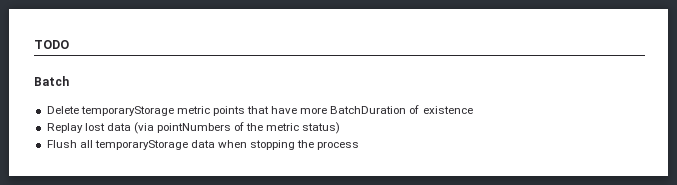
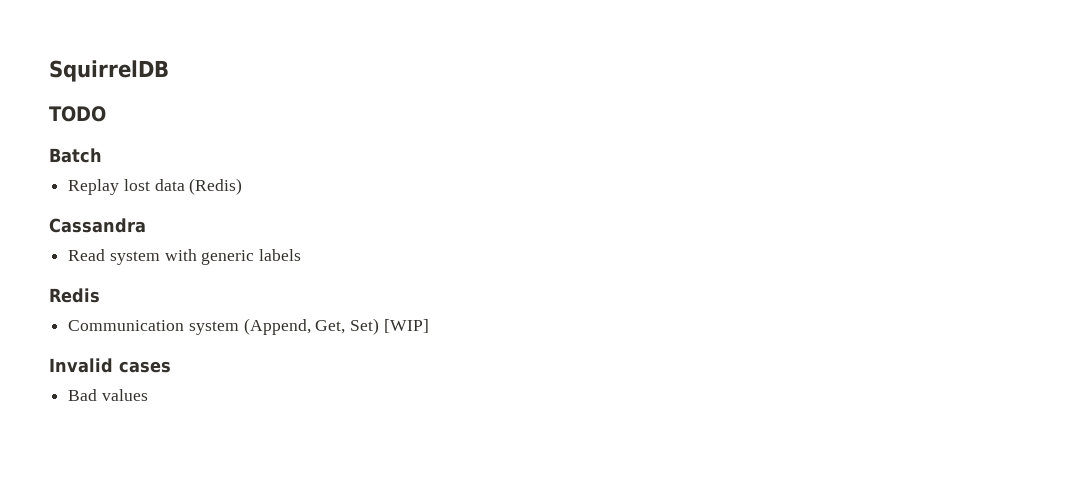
+ SquirrelDB
- Delete temporaryStorage metric points that have more BatchDuration of existence
- Replay lost data (via pointNumbers of the metric status)
- Flush all temporaryStorage data when stopping the process
+ Replay lost data (Redis)
+ Cassandra
+ Read system with generic labels
+ Redis
+ Communication system (Append, Get, Set) [WIP]
+ Invalid cases
+ Bad values

